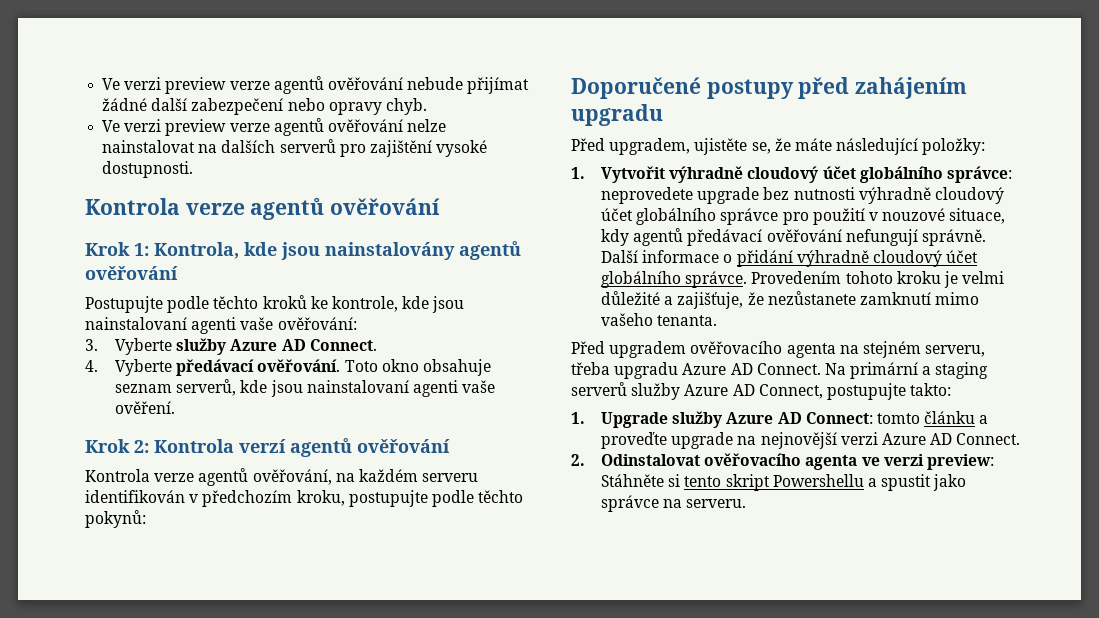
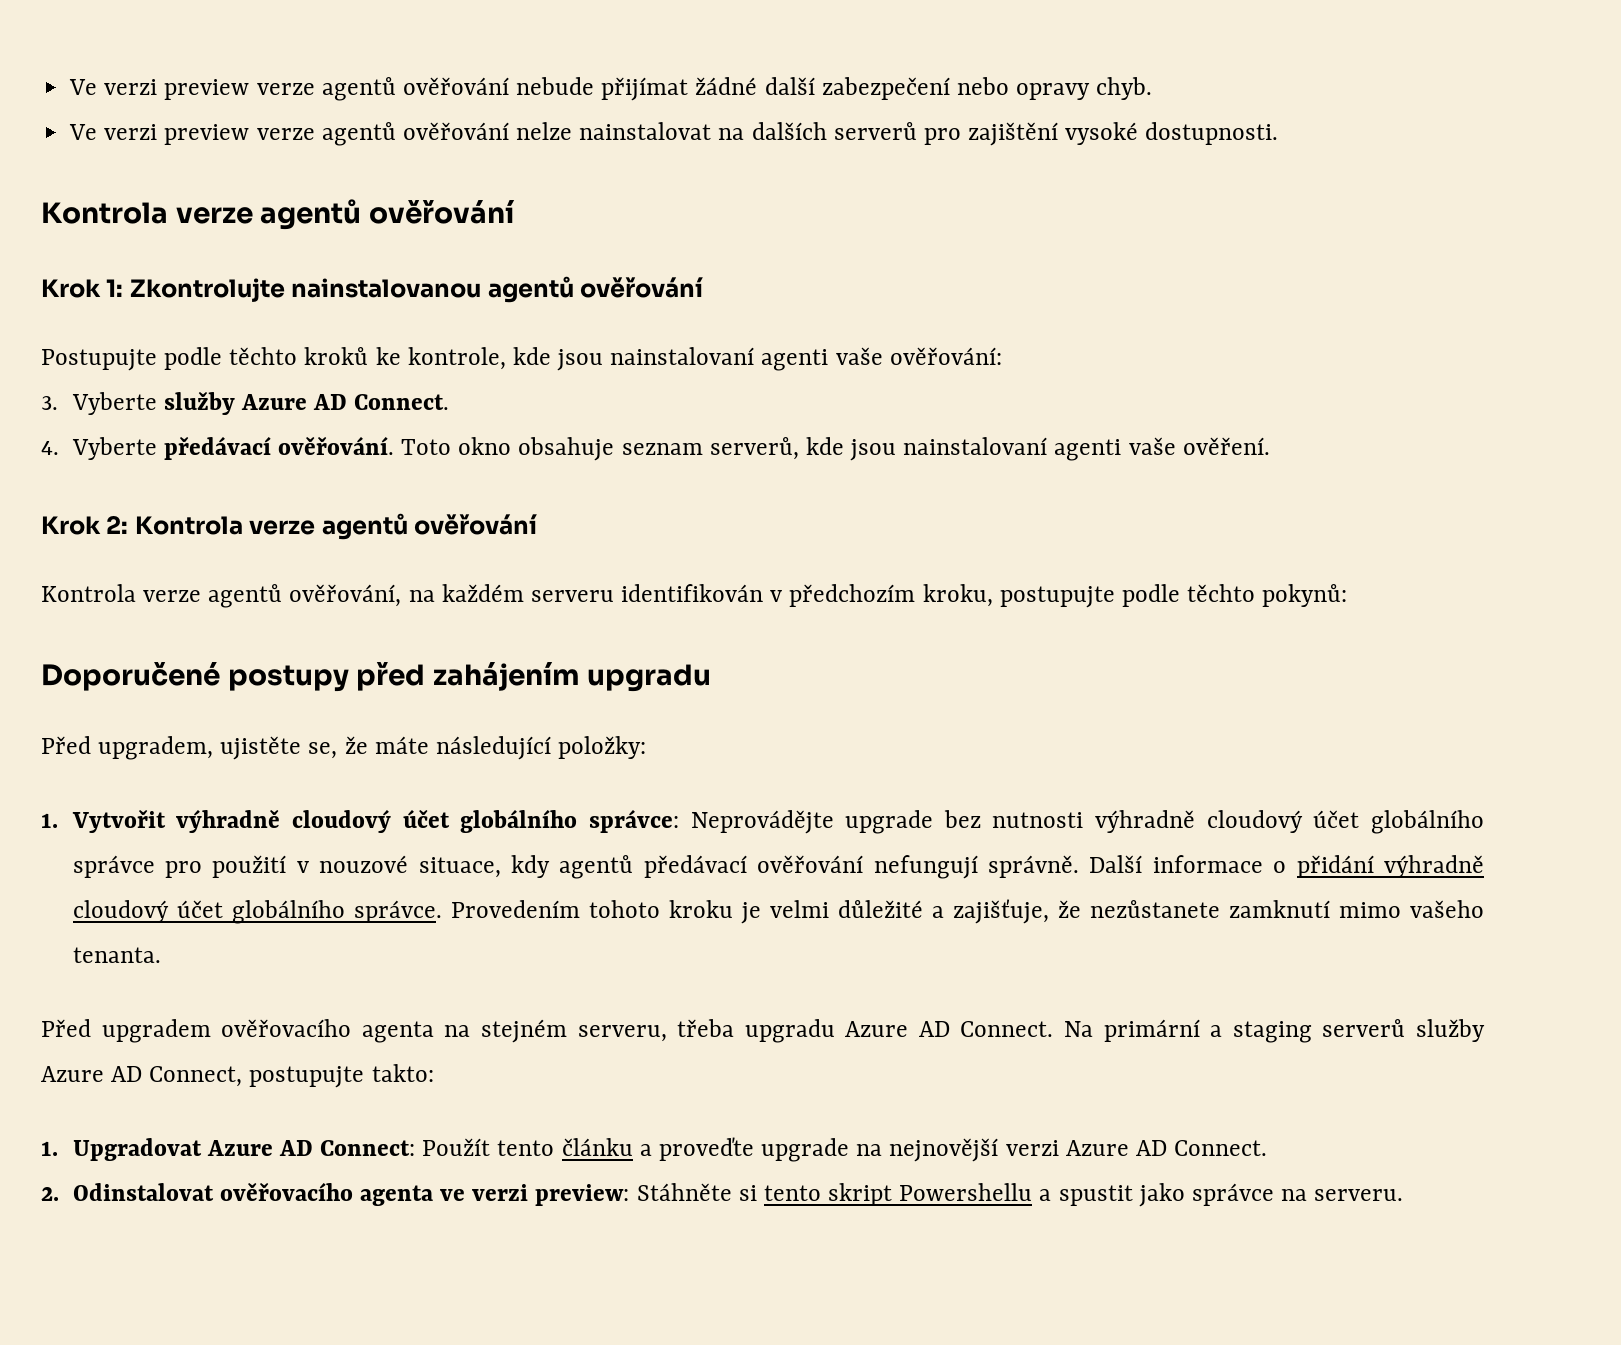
- Krok 1: Kontrola, kde jsou nainstalovány agentů ověřování
+ Krok 1: Zkontrolujte nainstalovanou agentů ověřování
- Krok 2: Kontrola verzí agentů ověřování
+ Krok 2: Kontrola verze agentů ověřování
- 1. Vytvořit výhradně cloudový účet globálního správce: neprovedete upgrade bez nutnosti výhradně cloudový účet globálního správce pro použití v nouzové situace, kdy agentů předávací ověřování nefungují správně.
+ 1. Vytvořit výhradně cloudový účet globálního správce: Neprovádějte upgrade bez nutnosti výhradně cloudový účet globálního správce pro použití v nouzové situace, kdy agentů předávací ověřování nefungují správně.
- 1. Upgrade služby Azure AD Connect: tomto článku a proveďte upgrade na nejnovější verzi Azure AD Connect.
+ 1. Upgradovat Azure AD Connect: Použít tento článku a proveďte upgrade na nejnovější verzi Azure AD Connect.

